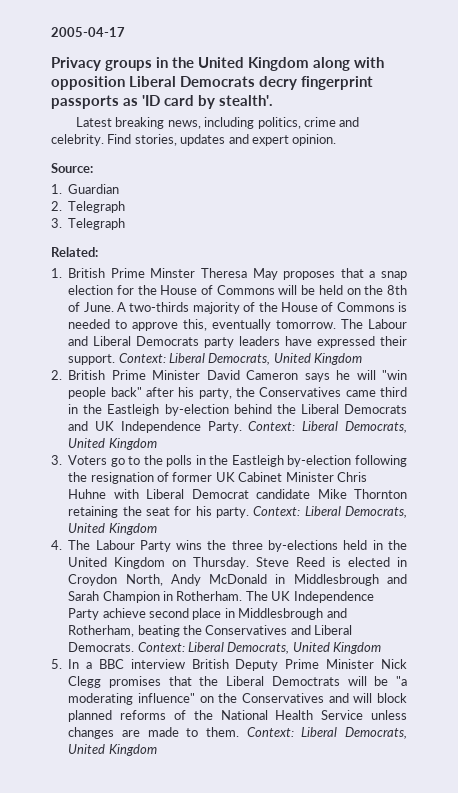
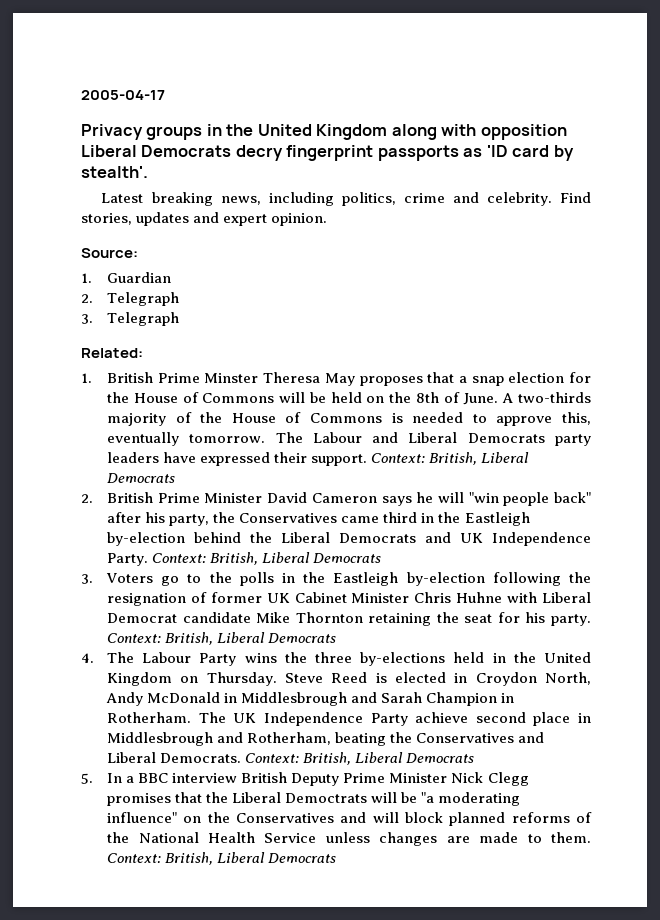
- The Labour and Liberal Democrats party leaders have expressed their support. Context: Liberal Democrats, United Kingdom
+ The Labour and Liberal Democrats party leaders have expressed their support. Context: British, Liberal Democrats
- 2. British Prime Minister David Cameron says he will "win people back" after his party, the Conservatives came third in the Eastleigh by-election behind the Liberal Democrats and UK Independence Party. Context: Liberal Democrats, United Kingdom
+ 2. British Prime Minister David Cameron says he will "win people back" after his party, the Conservatives came third in the Eastleigh by-election behind the Liberal Democrats and UK Independence Party. Context: British, Liberal Democrats
- 3. Voters go to the polls in the Eastleigh by-election following the resignation of former UK Cabinet Minister Chris Huhne with Liberal Democrat candidate Mike Thornton retaining the seat for his party. Context: Liberal Democrats, United Kingdom
+ 3. Voters go to the polls in the Eastleigh by-election following the resignation of former UK Cabinet Minister Chris Huhne with Liberal Democrat candidate Mike Thornton retaining the seat for his party. Context: British, Liberal Democrats
- The UK Independence Party achieve second place in Middlesbrough and Rotherham, beating the Conservatives and Liberal Democrats. Context: Liberal Democrats, United Kingdom
+ The UK Independence Party achieve second place in Middlesbrough and Rotherham, beating the Conservatives and Liberal Democrats. Context: British, Liberal Democrats
- 5. In a BBC interview British Deputy Prime Minister Nick Clegg promises that the Liberal Democtrats will be "a moderating influence" on the Conservatives and will block planned reforms of the National Health Service unless changes are made to them. Context: Liberal Democrats, United Kingdom
+ 5. In a BBC interview British Deputy Prime Minister Nick Clegg promises that the Liberal Democtrats will be "a moderating influence" on the Conservatives and will block planned reforms of the National Health Service unless changes are made to them. Context: British, Liberal Democrats

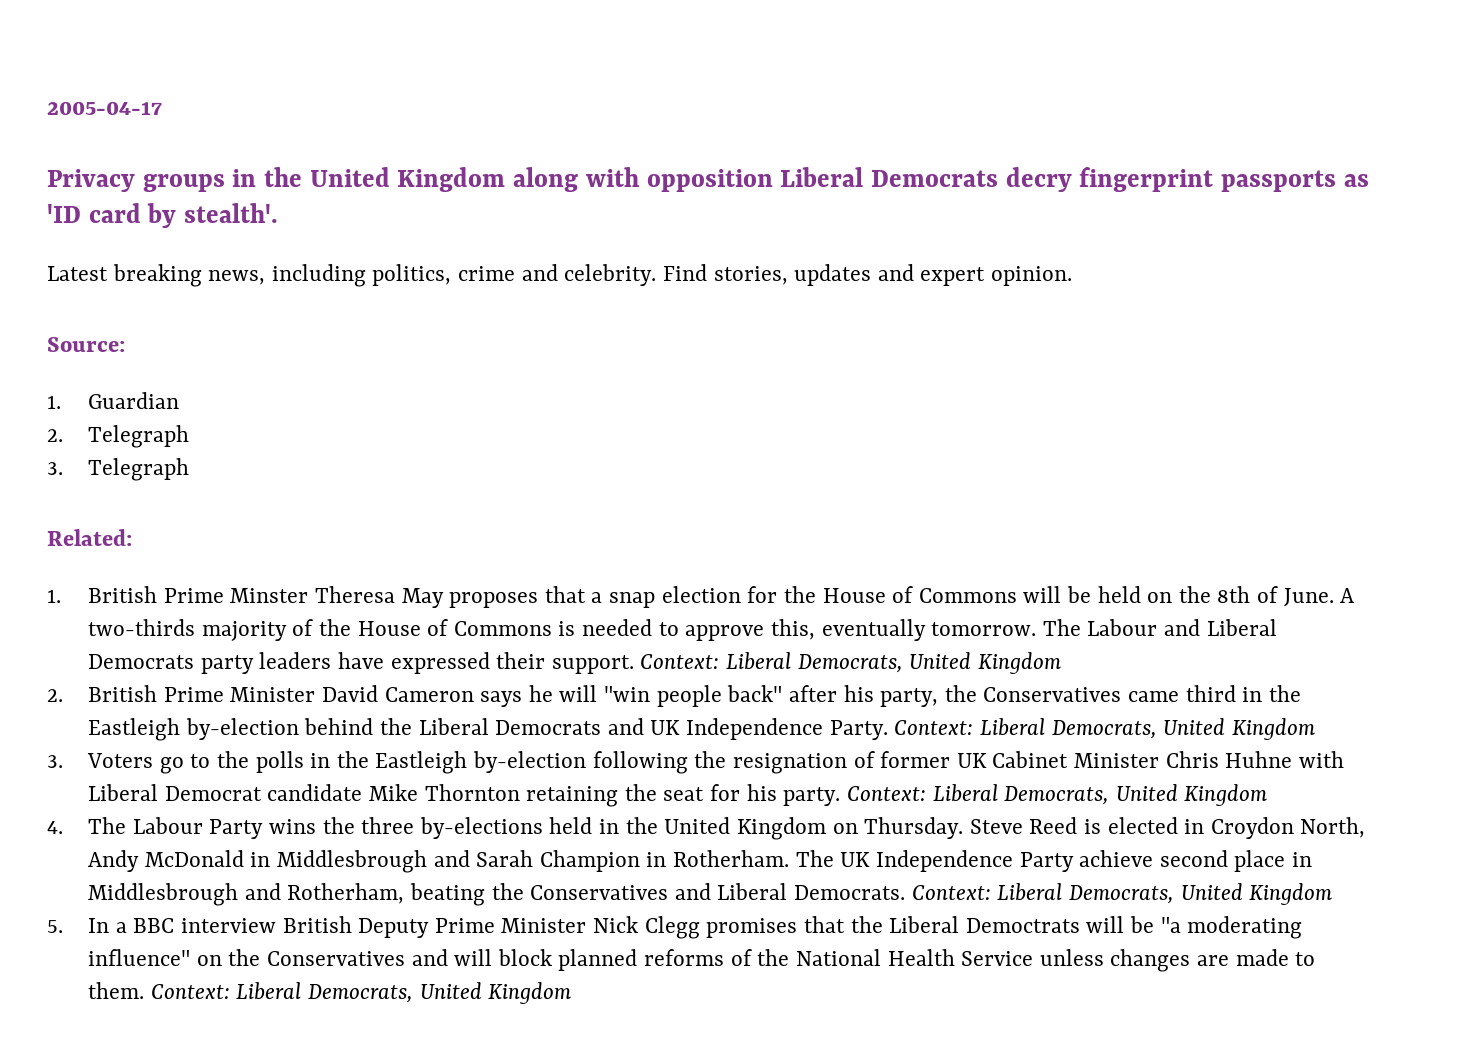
- The Labour and Liberal Democrats party leaders have expressed their support. Context: British, Liberal Democrats
+ The Labour and Liberal Democrats party leaders have expressed their support. Context: Liberal Democrats, United Kingdom
- 2. British Prime Minister David Cameron says he will "win people back" after his party, the Conservatives came third in the Eastleigh by-election behind the Liberal Democrats and UK Independence Party. Context: British, Liberal Democrats
+ 2. British Prime Minister David Cameron says he will "win people back" after his party, the Conservatives came third in the Eastleigh by-election behind the Liberal Democrats and UK Independence Party. Context: Liberal Democrats, United Kingdom
- 3. Voters go to the polls in the Eastleigh by-election following the resignation of former UK Cabinet Minister Chris Huhne with Liberal Democrat candidate Mike Thornton retaining the seat for his party. Context: British, Liberal Democrats
+ 3. Voters go to the polls in the Eastleigh by-election following the resignation of former UK Cabinet Minister Chris Huhne with Liberal Democrat candidate Mike Thornton retaining the seat for his party. Context: Liberal Democrats, United Kingdom
- The UK Independence Party achieve second place in Middlesbrough and Rotherham, beating the Conservatives and Liberal Democrats. Context: British, Liberal Democrats
+ The UK Independence Party achieve second place in Middlesbrough and Rotherham, beating the Conservatives and Liberal Democrats. Context: Liberal Democrats, United Kingdom
- 5. In a BBC interview British Deputy Prime Minister Nick Clegg promises that the Liberal Democtrats will be "a moderating influence" on the Conservatives and will block planned reforms of the National Health Service unless changes are made to them. Context: British, Liberal Democrats
+ 5. In a BBC interview British Deputy Prime Minister Nick Clegg promises that the Liberal Democtrats will be "a moderating influence" on the Conservatives and will block planned reforms of the National Health Service unless changes are made to them. Context: Liberal Democrats, United Kingdom

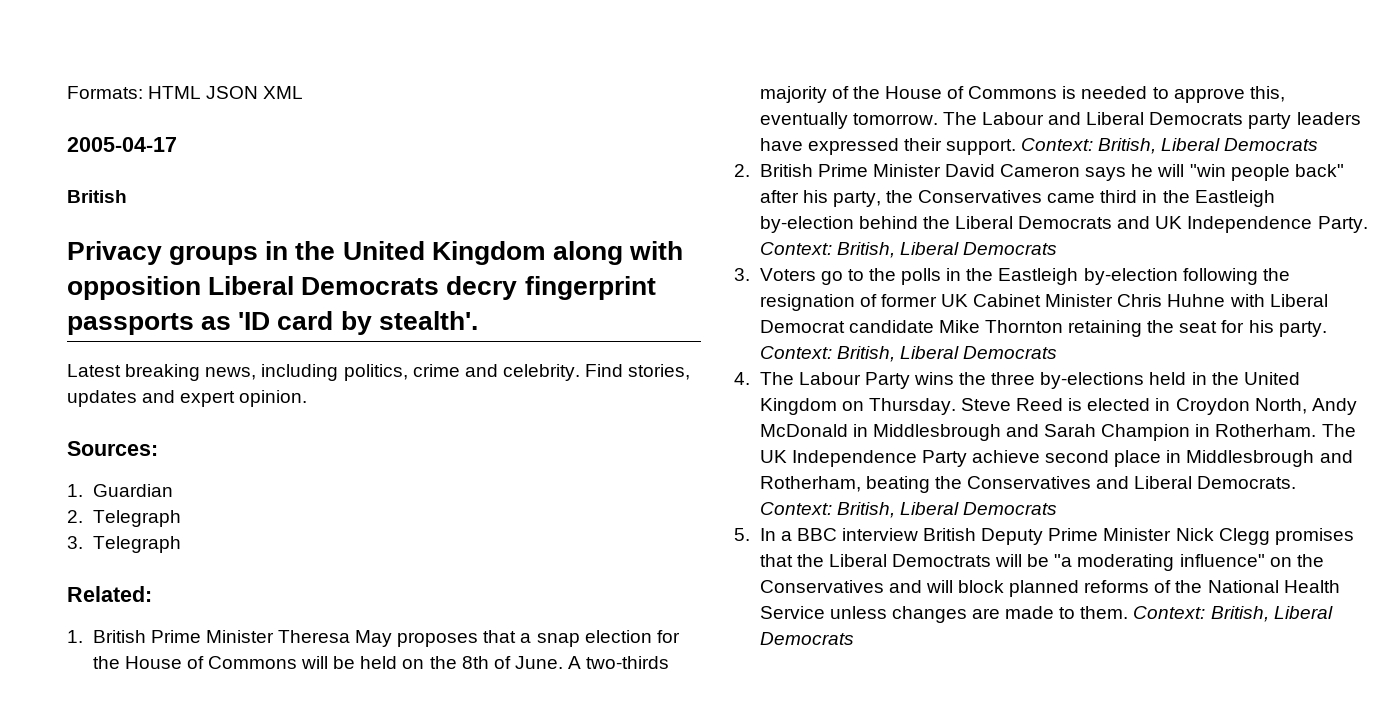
+ Formats: HTML JSON XML
  2005-04-17
+ British
- Source:
+ Sources:
- 1. British Prime Minster Theresa May proposes that a snap election for the House of Commons will be held on the 8th of June.
+ 1. British Prime Minister Theresa May proposes that a snap election for the House of Commons will be held on the 8th of June.
- The Labour and Liberal Democrats party leaders have expressed their support. Context: Liberal Democrats, United Kingdom
+ The Labour and Liberal Democrats party leaders have expressed their support. Context: British, Liberal Democrats
- 2. British Prime Minister David Cameron says he will "win people back" after his party, the Conservatives came third in the Eastleigh by-election behind the Liberal Democrats and UK Independence Party. Context: Liberal Democrats, United Kingdom
+ 2. British Prime Minister David Cameron says he will "win people back" after his party, the Conservatives came third in the Eastleigh by-election behind the Liberal Democrats and UK Independence Party. Context: British, Liberal Democrats
- 3. Voters go to the polls in the Eastleigh by-election following the resignation of former UK Cabinet Minister Chris Huhne with Liberal Democrat candidate Mike Thornton retaining the seat for his party. Context: Liberal Democrats, United Kingdom
+ 3. Voters go to the polls in the Eastleigh by-election following the resignation of former UK Cabinet Minister Chris Huhne with Liberal Democrat candidate Mike Thornton retaining the seat for his party. Context: British, Liberal Democrats
- The UK Independence Party achieve second place in Middlesbrough and Rotherham, beating the Conservatives and Liberal Democrats. Context: Liberal Democrats, United Kingdom
+ The UK Independence Party achieve second place in Middlesbrough and Rotherham, beating the Conservatives and Liberal Democrats. Context: British, Liberal Democrats
- 5. In a BBC interview British Deputy Prime Minister Nick Clegg promises that the Liberal Democtrats will be "a moderating influence" on the Conservatives and will block planned reforms of the National Health Service unless changes are made to them. Context: Liberal Democrats, United Kingdom
+ 5. In a BBC interview British Deputy Prime Minister Nick Clegg promises that the Liberal Democtrats will be "a moderating influence" on the Conservatives and will block planned reforms of the National Health Service unless changes are made to them. Context: British, Liberal Democrats

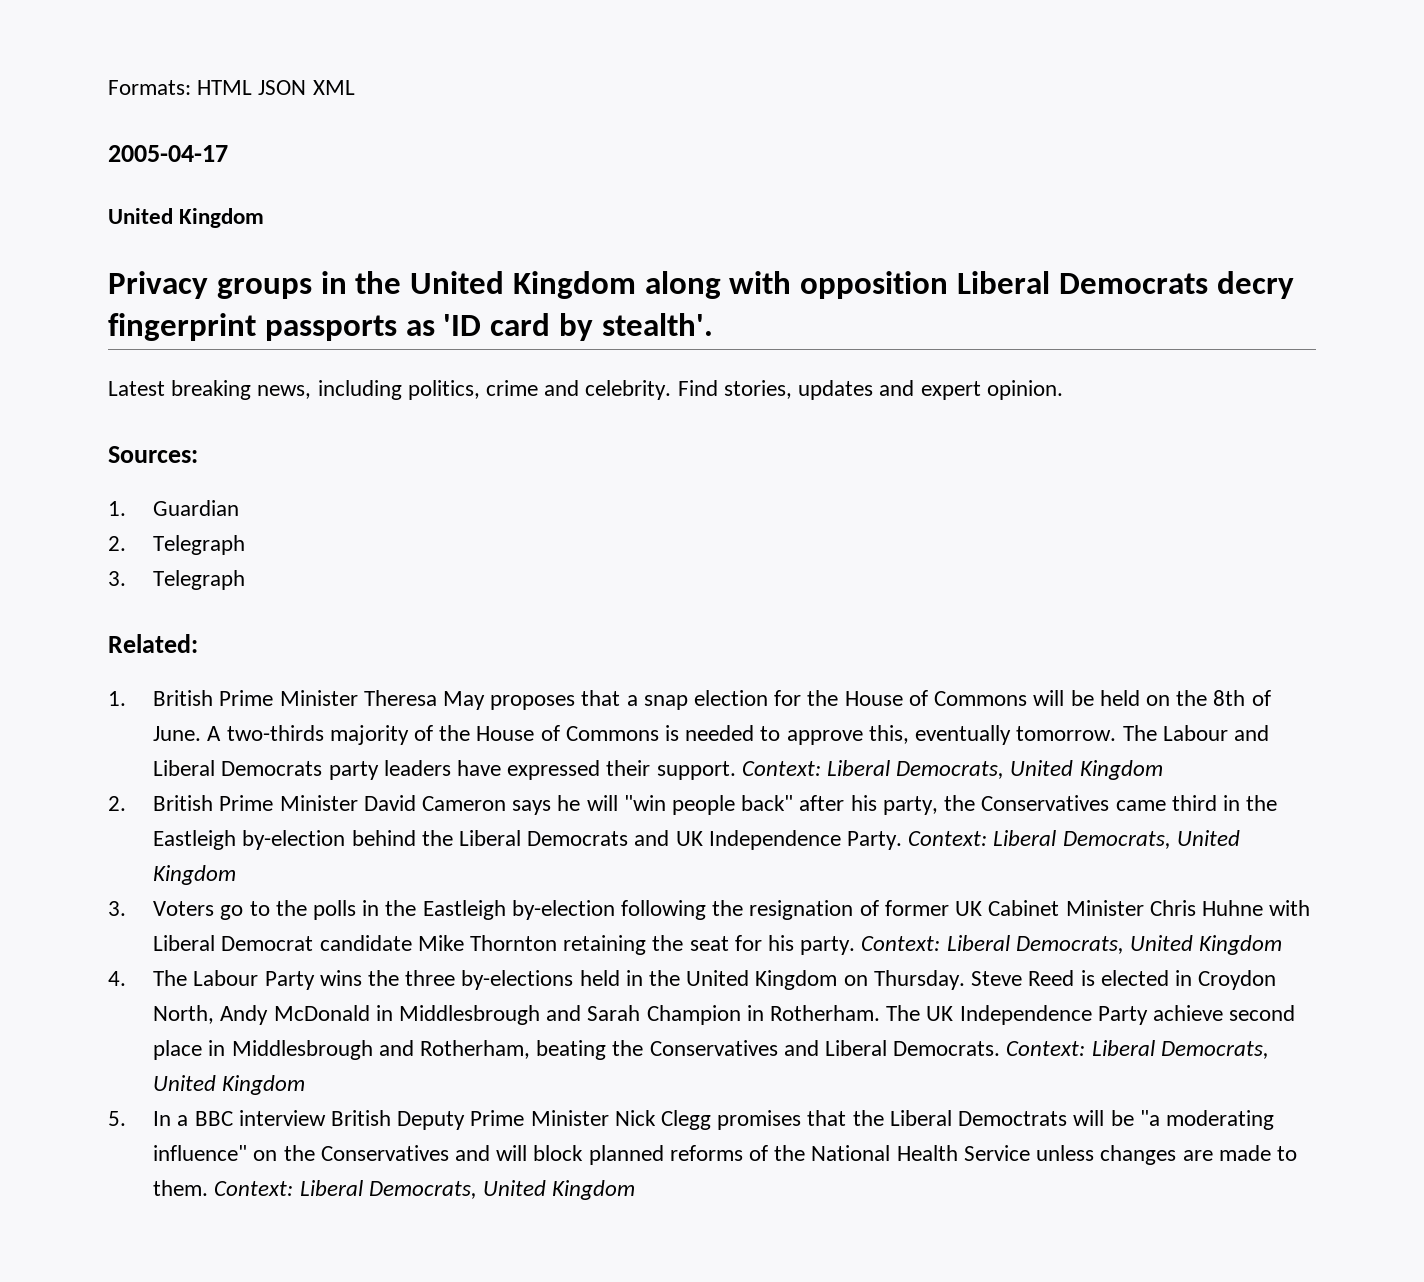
  2005-04-17
- British
+ United Kingdom
- The Labour and Liberal Democrats party leaders have expressed their support. Context: British, Liberal Democrats
+ The Labour and Liberal Democrats party leaders have expressed their support. Context: Liberal Democrats, United Kingdom
- 2. British Prime Minister David Cameron says he will "win people back" after his party, the Conservatives came third in the Eastleigh by-election behind the Liberal Democrats and UK Independence Party. Context: British, Liberal Democrats
+ 2. British Prime Minister David Cameron says he will "win people back" after his party, the Conservatives came third in the Eastleigh by-election behind the Liberal Democrats and UK Independence Party. Context: Liberal Democrats, United Kingdom
- 3. Voters go to the polls in the Eastleigh by-election following the resignation of former UK Cabinet Minister Chris Huhne with Liberal Democrat candidate Mike Thornton retaining the seat for his party. Context: British, Liberal Democrats
+ 3. Voters go to the polls in the Eastleigh by-election following the resignation of former UK Cabinet Minister Chris Huhne with Liberal Democrat candidate Mike Thornton retaining the seat for his party. Context: Liberal Democrats, United Kingdom
- The UK Independence Party achieve second place in Middlesbrough and Rotherham, beating the Conservatives and Liberal Democrats. Context: British, Liberal Democrats
+ The UK Independence Party achieve second place in Middlesbrough and Rotherham, beating the Conservatives and Liberal Democrats. Context: Liberal Democrats, United Kingdom
- 5. In a BBC interview British Deputy Prime Minister Nick Clegg promises that the Liberal Democtrats will be "a moderating influence" on the Conservatives and will block planned reforms of the National Health Service unless changes are made to them. Context: British, Liberal Democrats
+ 5. In a BBC interview British Deputy Prime Minister Nick Clegg promises that the Liberal Democtrats will be "a moderating influence" on the Conservatives and will block planned reforms of the National Health Service unless changes are made to them. Context: Liberal Democrats, United Kingdom

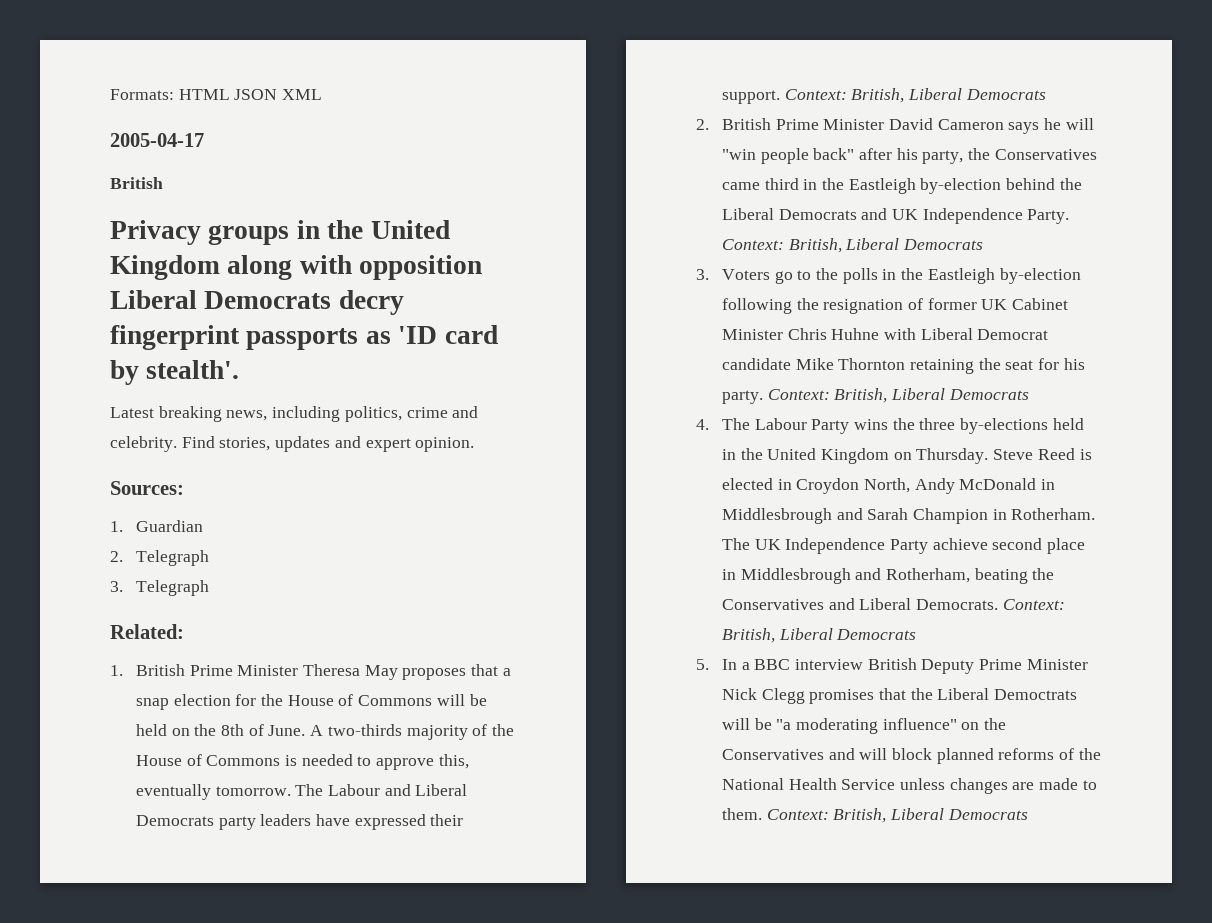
  2005-04-17
- United Kingdom
+ British
- The Labour and Liberal Democrats party leaders have expressed their support. Context: Liberal Democrats, United Kingdom
+ The Labour and Liberal Democrats party leaders have expressed their support. Context: British, Liberal Democrats
- 2. British Prime Minister David Cameron says he will "win people back" after his party, the Conservatives came third in the Eastleigh by-election behind the Liberal Democrats and UK Independence Party. Context: Liberal Democrats, United Kingdom
+ 2. British Prime Minister David Cameron says he will "win people back" after his party, the Conservatives came third in the Eastleigh by-election behind the Liberal Democrats and UK Independence Party. Context: British, Liberal Democrats
- 3. Voters go to the polls in the Eastleigh by-election following the resignation of former UK Cabinet Minister Chris Huhne with Liberal Democrat candidate Mike Thornton retaining the seat for his party. Context: Liberal Democrats, United Kingdom
+ 3. Voters go to the polls in the Eastleigh by-election following the resignation of former UK Cabinet Minister Chris Huhne with Liberal Democrat candidate Mike Thornton retaining the seat for his party. Context: British, Liberal Democrats
- The UK Independence Party achieve second place in Middlesbrough and Rotherham, beating the Conservatives and Liberal Democrats. Context: Liberal Democrats, United Kingdom
+ The UK Independence Party achieve second place in Middlesbrough and Rotherham, beating the Conservatives and Liberal Democrats. Context: British, Liberal Democrats
- 5. In a BBC interview British Deputy Prime Minister Nick Clegg promises that the Liberal Democtrats will be "a moderating influence" on the Conservatives and will block planned reforms of the National Health Service unless changes are made to them. Context: Liberal Democrats, United Kingdom
+ 5. In a BBC interview British Deputy Prime Minister Nick Clegg promises that the Liberal Democtrats will be "a moderating influence" on the Conservatives and will block planned reforms of the National Health Service unless changes are made to them. Context: British, Liberal Democrats

